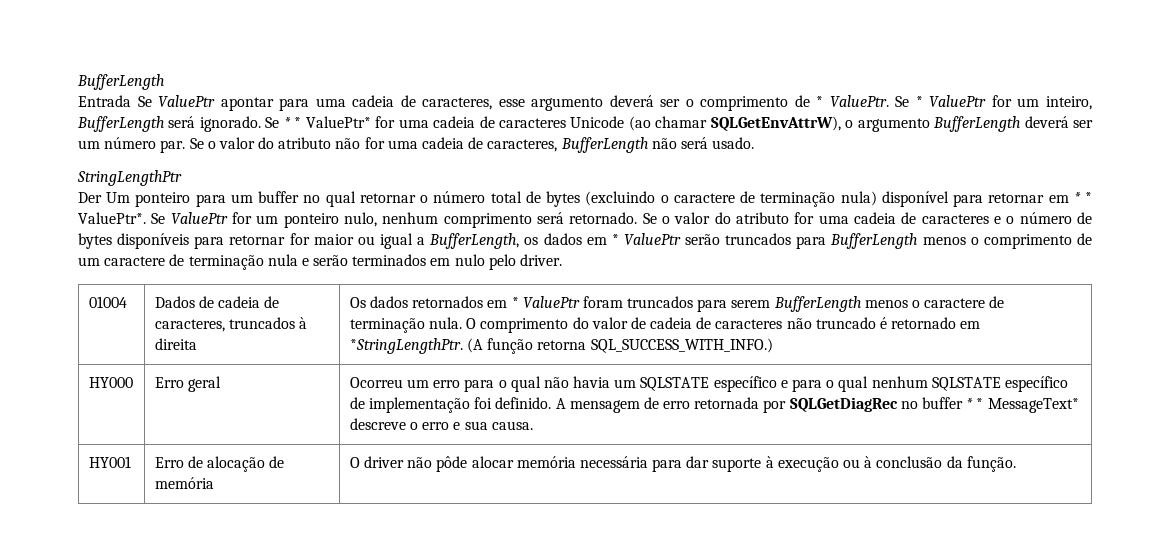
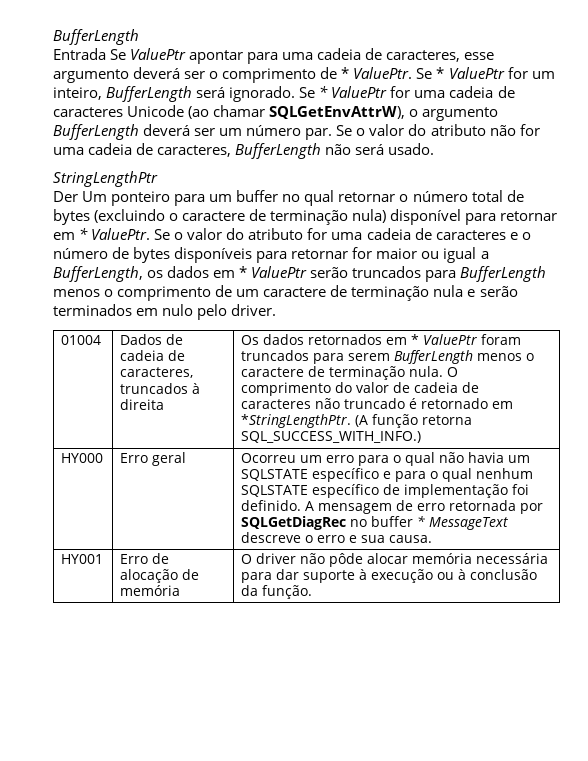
- Se * * ValuePtr* for uma cadeia de caracteres Unicode (ao chamar SQLGetEnvAttrW), o argumento BufferLength deverá ser um número par.
+ Se * ValuePtr for uma cadeia de caracteres Unicode (ao chamar SQLGetEnvAttrW), o argumento BufferLength deverá ser um número par.
- Der Um ponteiro para um buffer no qual retornar o número total de bytes (excluindo o caractere de terminação nula) disponível para retornar em * * ValuePtr*. Se ValuePtr for um ponteiro nulo, nenhum comprimento será retornado.
+ Der Um ponteiro para um buffer no qual retornar o número total de bytes (excluindo o caractere de terminação nula) disponível para retornar em * ValuePtr.
- A mensagem de erro retornada por SQLGetDiagRec no buffer * * MessageText* descreve o erro e sua causa.
+ A mensagem de erro retornada por SQLGetDiagRec no buffer * MessageText descreve o erro e sua causa.

